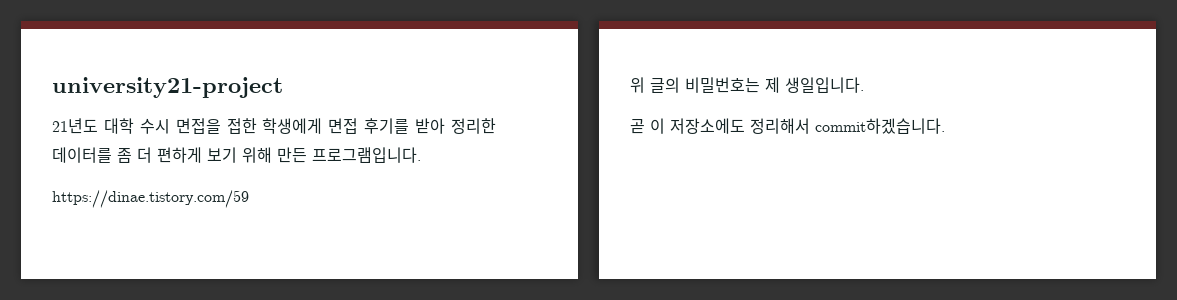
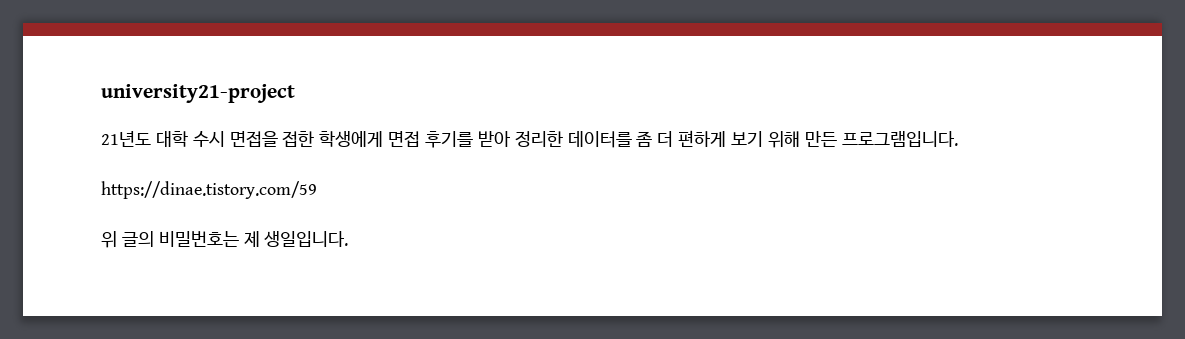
- 곧 이 저장소에도 정리해서 commit하겠습니다.

